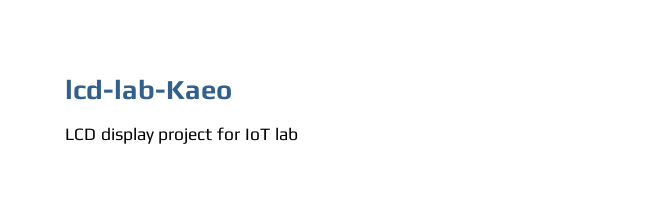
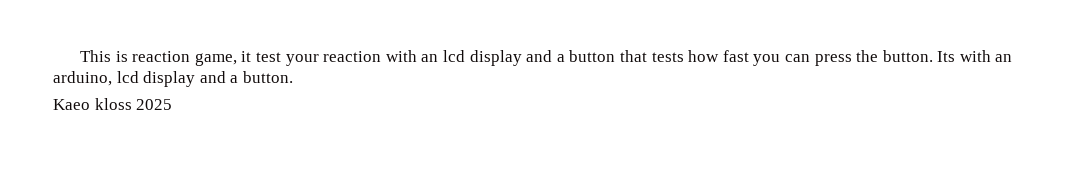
- lcd-lab-Kaeo
- LCD display project for IoT lab
+ This is reaction game, it test your reaction with an lcd display and a button that tests how fast you can press the button. Its with an arduino, lcd display and a button.
+ Kaeo kloss 2025

